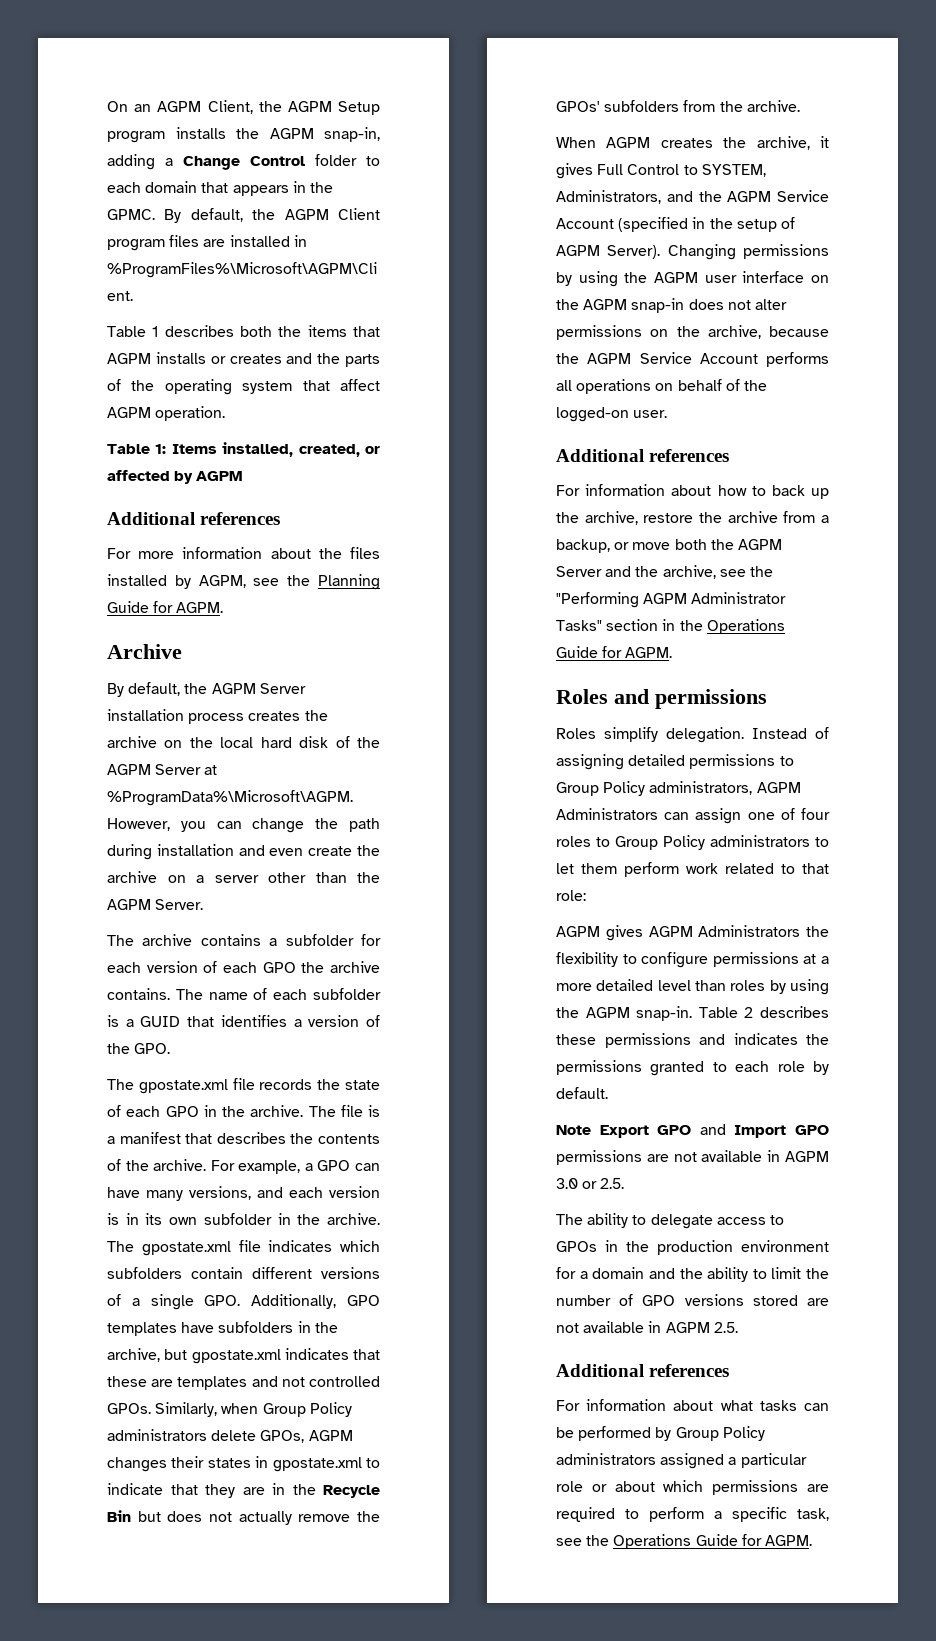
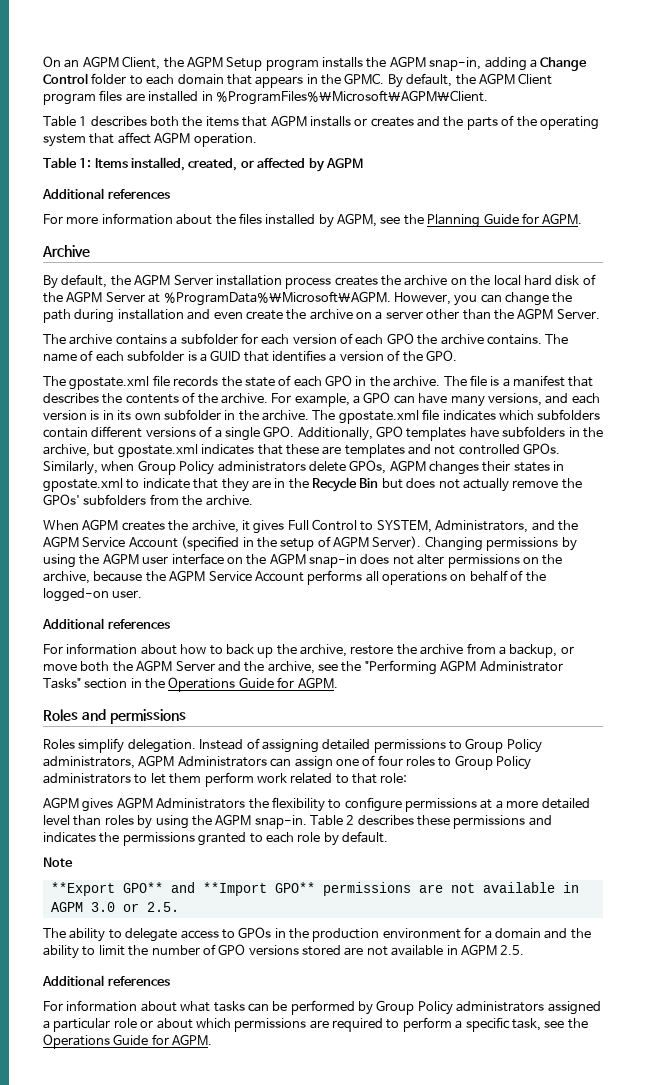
- Note Export GPO and Import GPO permissions are not available in AGPM 3.0 or 2.5.
+ Note
+ **Export GPO** and **Import GPO** permissions are not available in AGPM 3.0 or 2.5.

